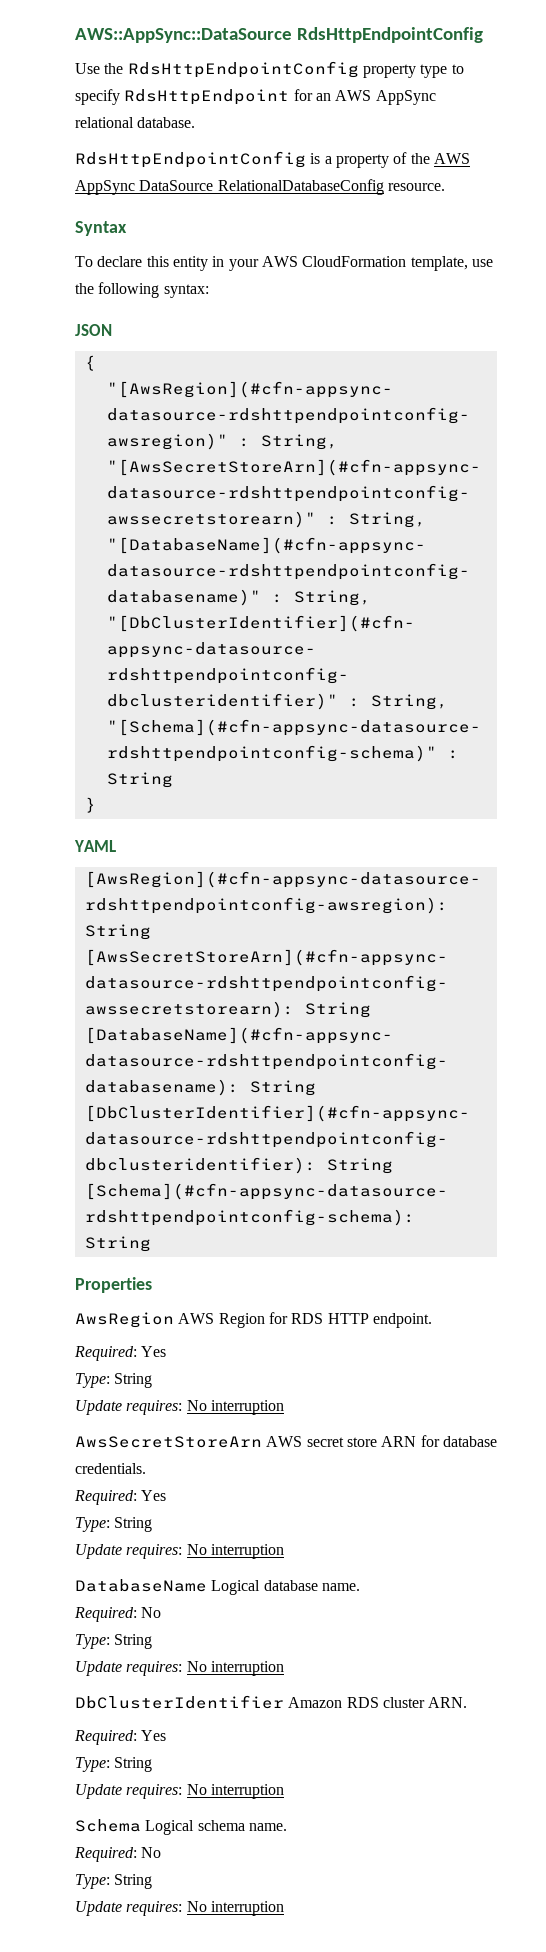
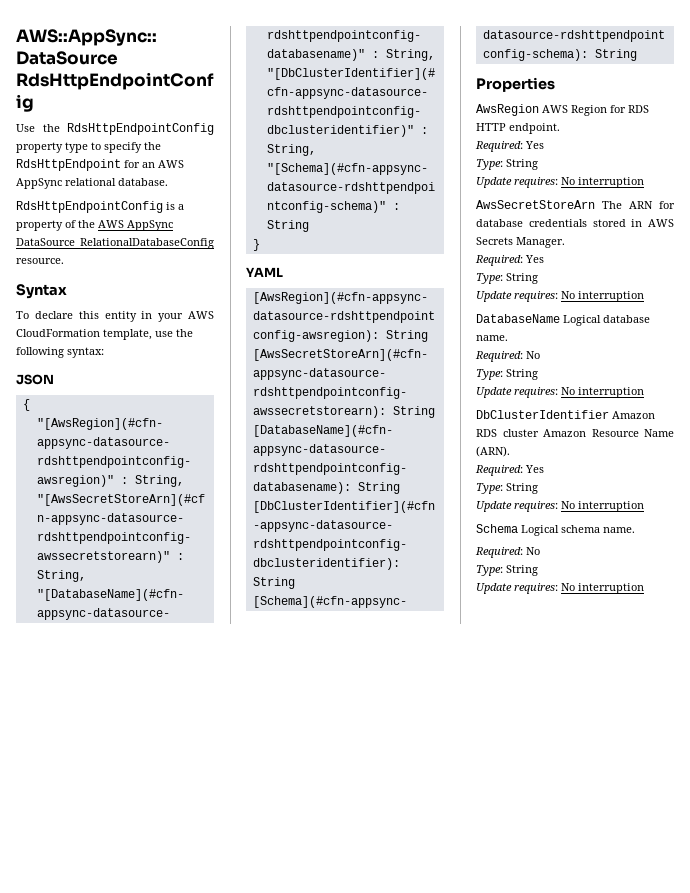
- Use the RdsHttpEndpointConfig property type to specify RdsHttpEndpoint for an AWS AppSync relational database.
+ Use the RdsHttpEndpointConfig property type to specify the RdsHttpEndpoint for an AWS AppSync relational database.
- AwsSecretStoreArn AWS secret store ARN for database credentials.
+ AwsSecretStoreArn The ARN for database credentials stored in AWS Secrets Manager.
- DbClusterIdentifier Amazon RDS cluster ARN.
+ DbClusterIdentifier Amazon RDS cluster Amazon Resource Name (ARN).

